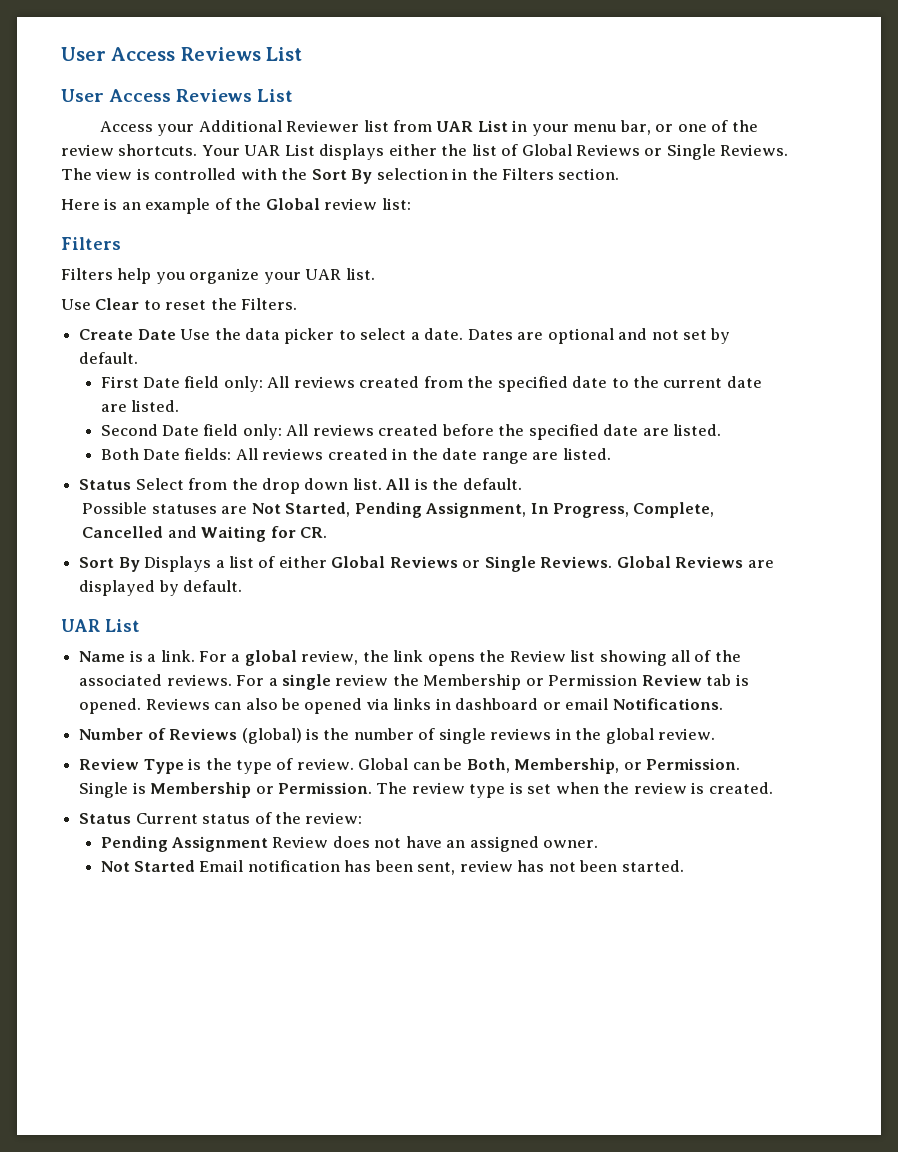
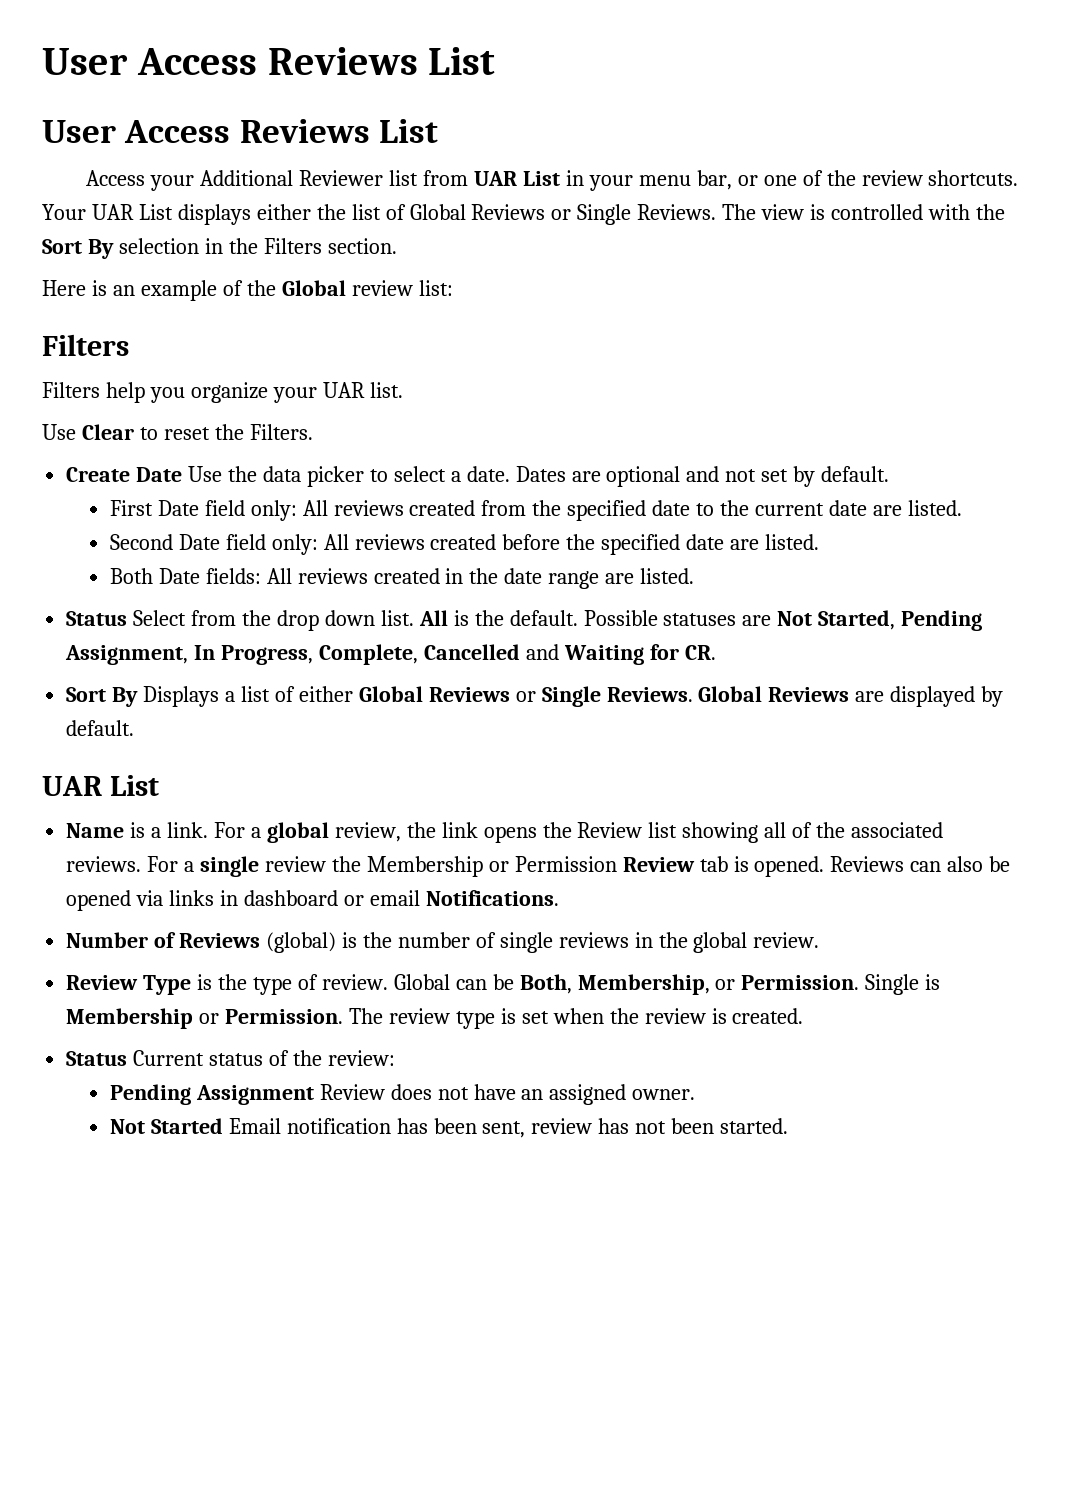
- All is the default.
- Possible statuses are Not Started, Pending Assignment, In Progress, Complete, Cancelled and Waiting for CR.
+ All is the default. Possible statuses are Not Started, Pending Assignment, In Progress, Complete, Cancelled and Waiting for CR.

